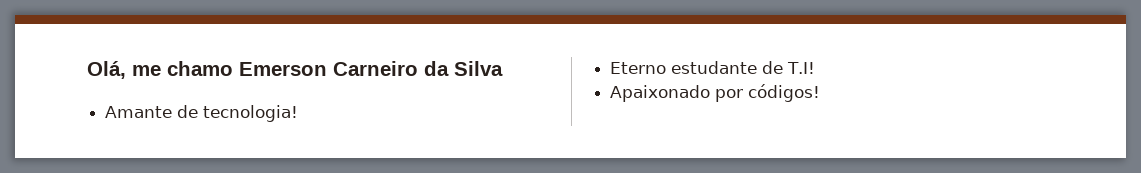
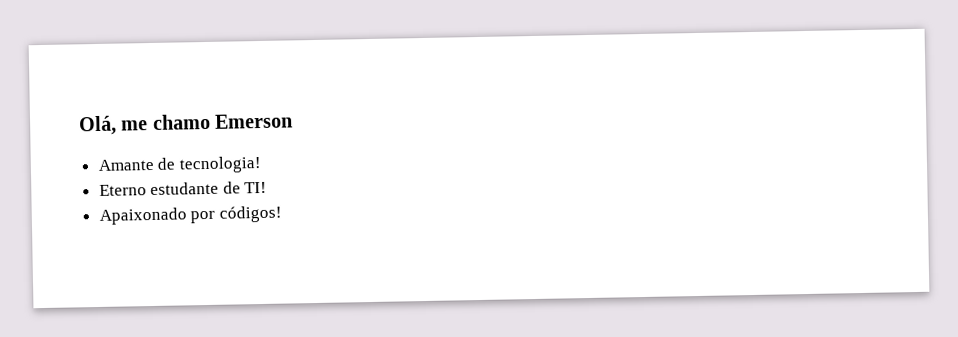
- Olá, me chamo Emerson Carneiro da Silva
+ Olá, me chamo Emerson
- Eterno estudante de T.I!
+ Eterno estudante de TI!

